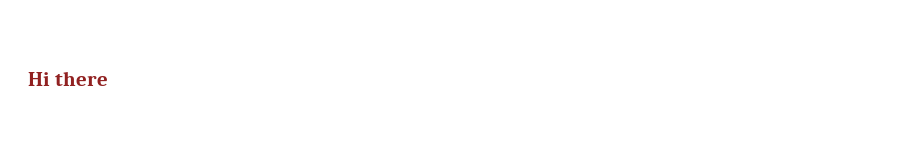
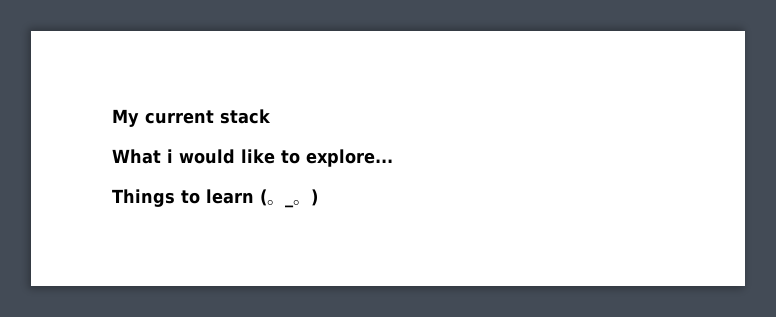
- Hi there
+ My current stack
+ What i would like to explore...
+ Things to learn (。_。)

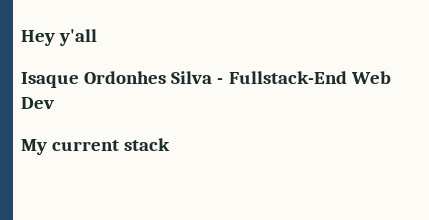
+ Hey y'all
+ Isaque Ordonhes Silva - Fullstack-End Web Dev
  My current stack
- What i would like to explore...
- Things to learn (。_。)

